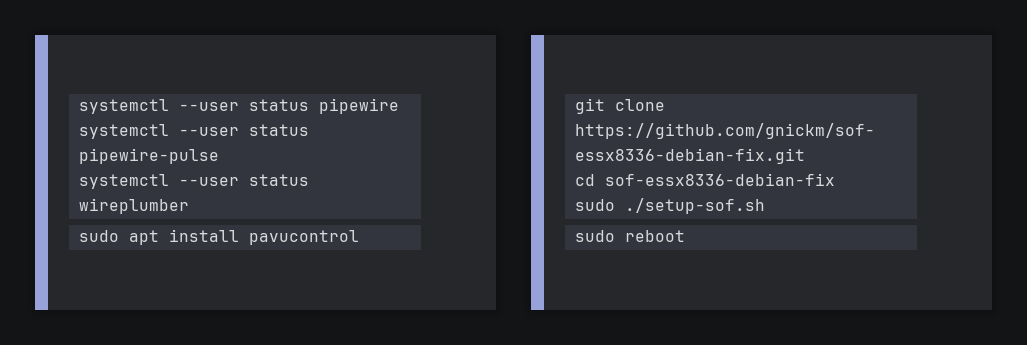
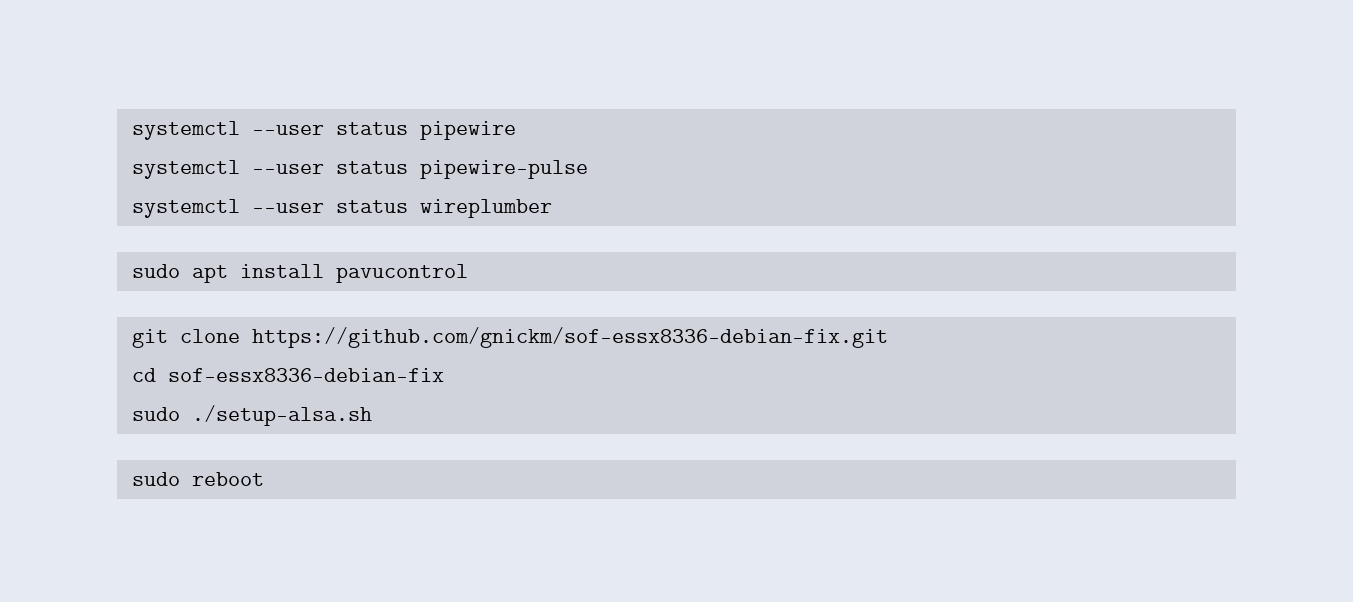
- sudo ./setup-sof.sh
+ sudo ./setup-alsa.sh

